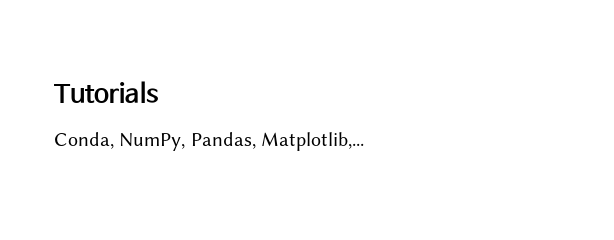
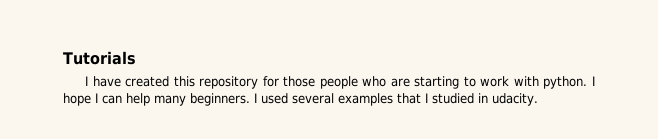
- Conda, NumPy, Pandas, Matplotlib,...
+ I have created this repository for those people who are starting to work with python. I hope I can help many beginners. I used several examples that I studied in udacity.

